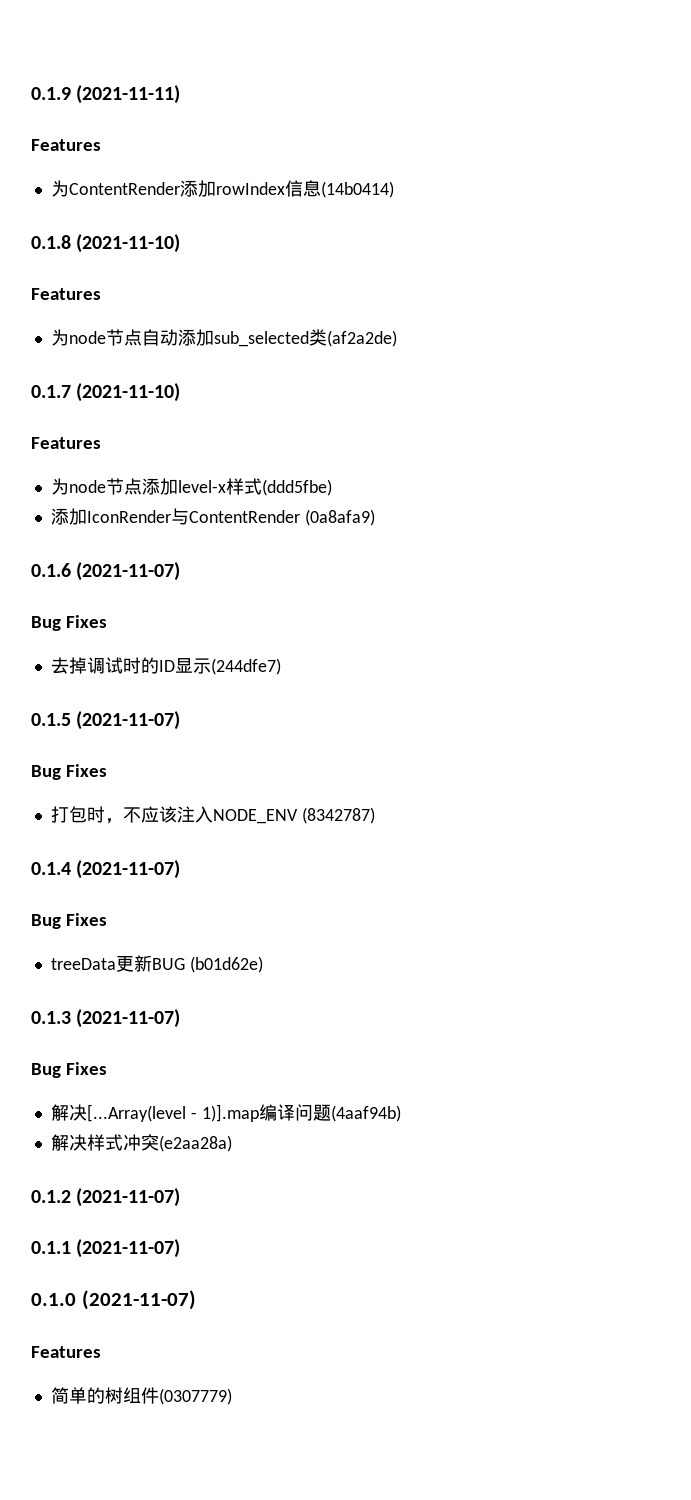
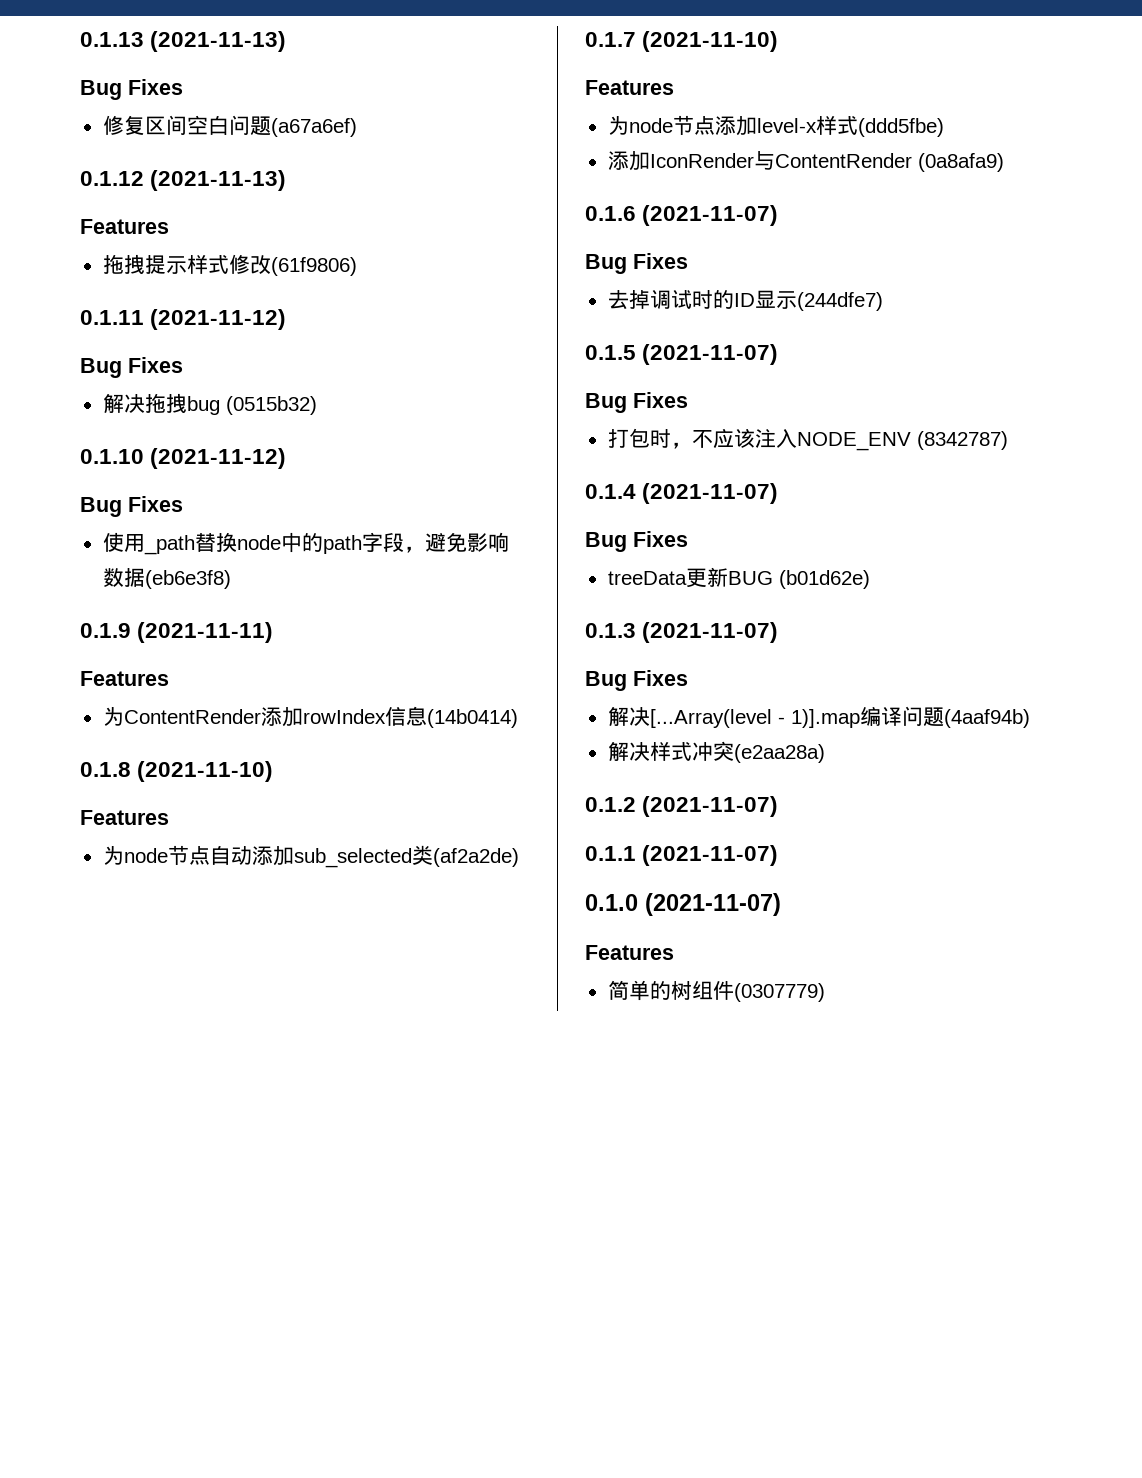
+ 0.1.13 (2021-11-13)
+ Bug Fixes
+ 修复区间空白问题(a67a6ef)
+ 0.1.12 (2021-11-13)
+ Features
+ 拖拽提示样式修改(61f9806)
+ 0.1.11 (2021-11-12)
+ Bug Fixes
+ 解决拖拽bug (0515b32)
+ 0.1.10 (2021-11-12)
+ Bug Fixes
+ 使用_path替换node中的path字段，避免影响数据(eb6e3f8)

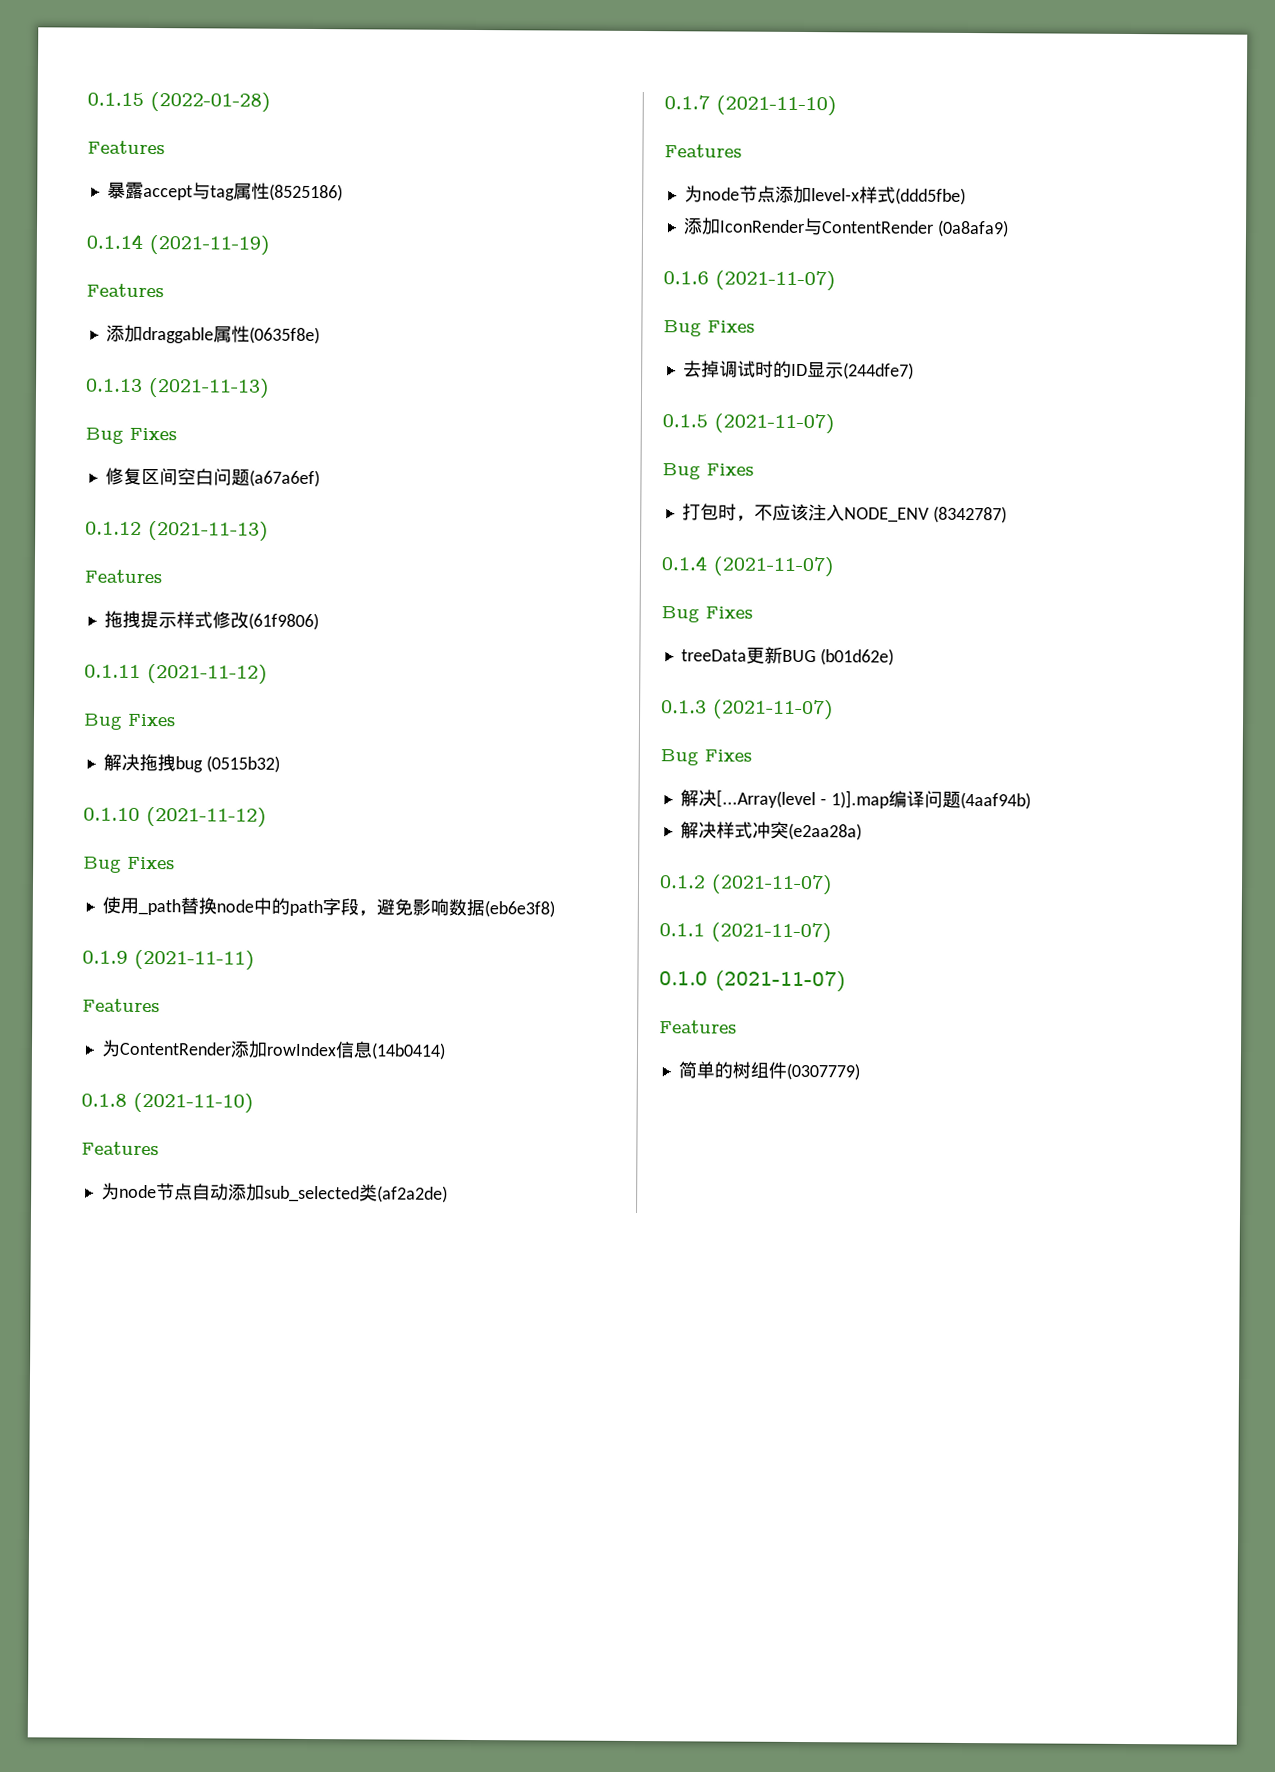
+ 0.1.15 (2022-01-28)
+ Features
+ 暴露accept与tag属性(8525186)
+ 0.1.14 (2021-11-19)
+ Features
+ 添加draggable属性(0635f8e)

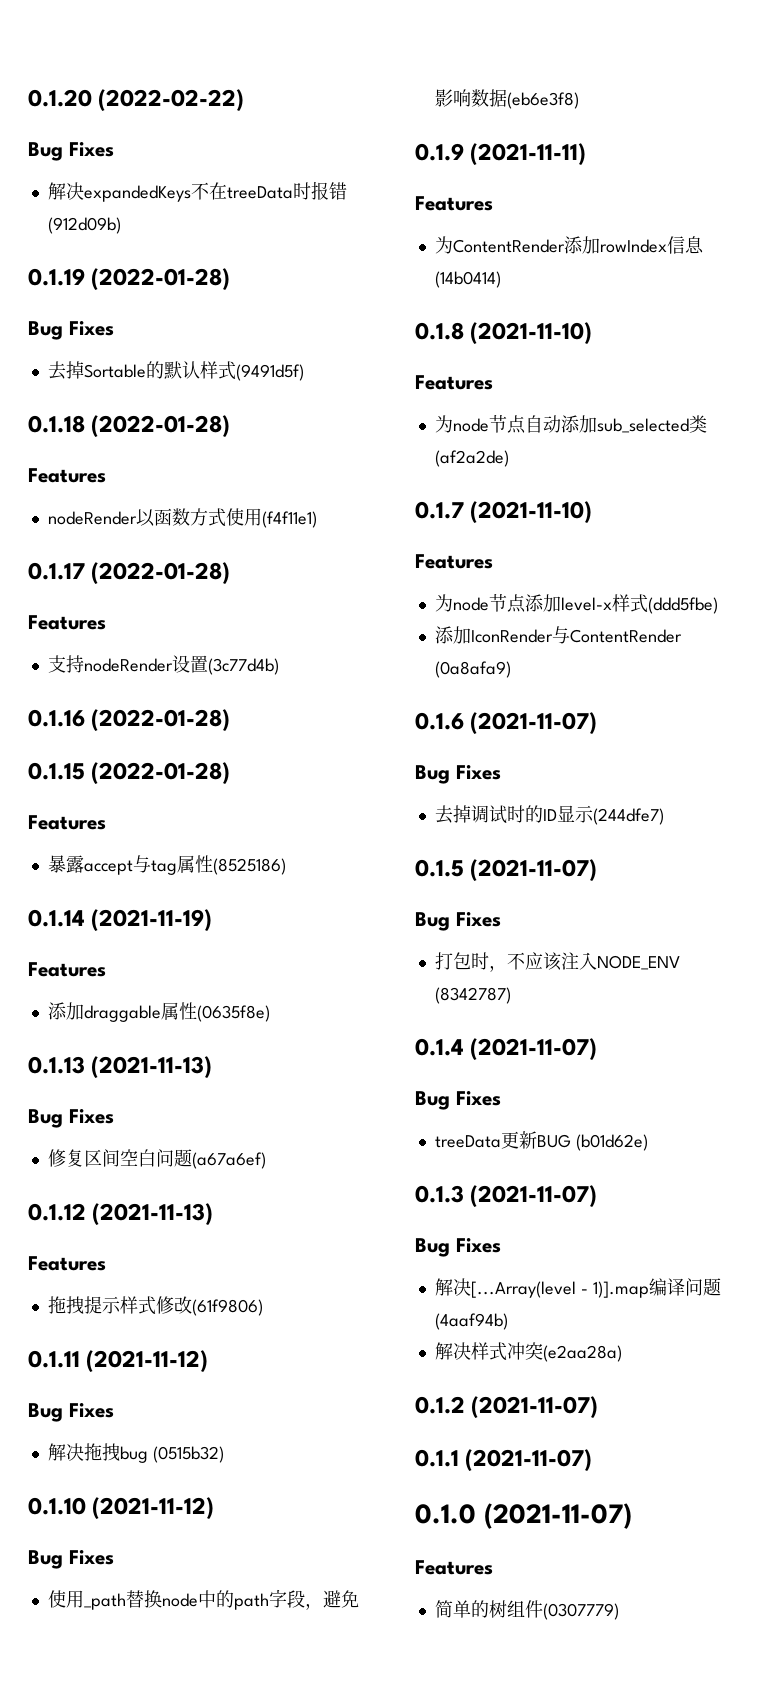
+ 0.1.20 (2022-02-22)
+ Bug Fixes
+ 解决expandedKeys不在treeData时报错(912d09b)
+ 0.1.19 (2022-01-28)
+ Bug Fixes
+ 去掉Sortable的默认样式(9491d5f)
+ 0.1.18 (2022-01-28)
+ Features
+ nodeRender以函数方式使用(f4f11e1)
+ 0.1.17 (2022-01-28)
+ Features
+ 支持nodeRender设置(3c77d4b)
+ 0.1.16 (2022-01-28)

